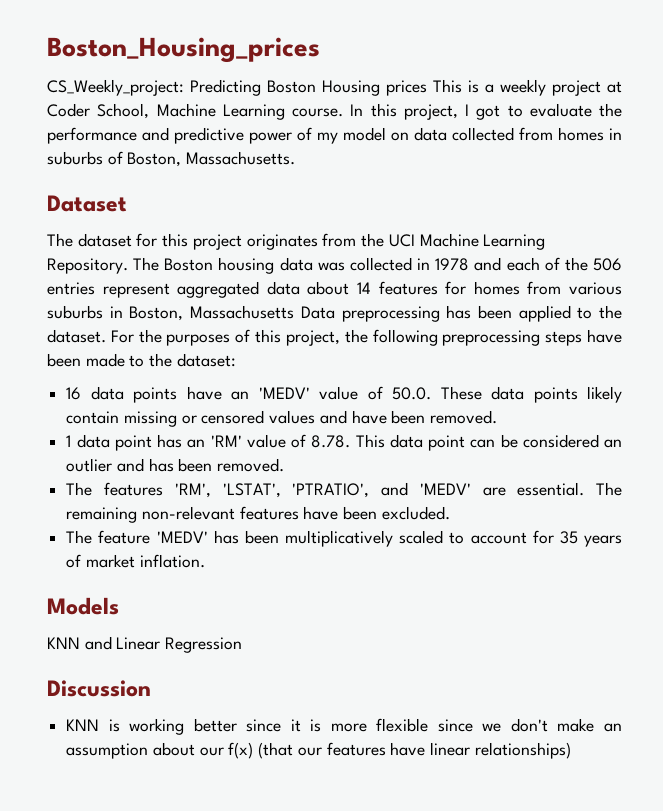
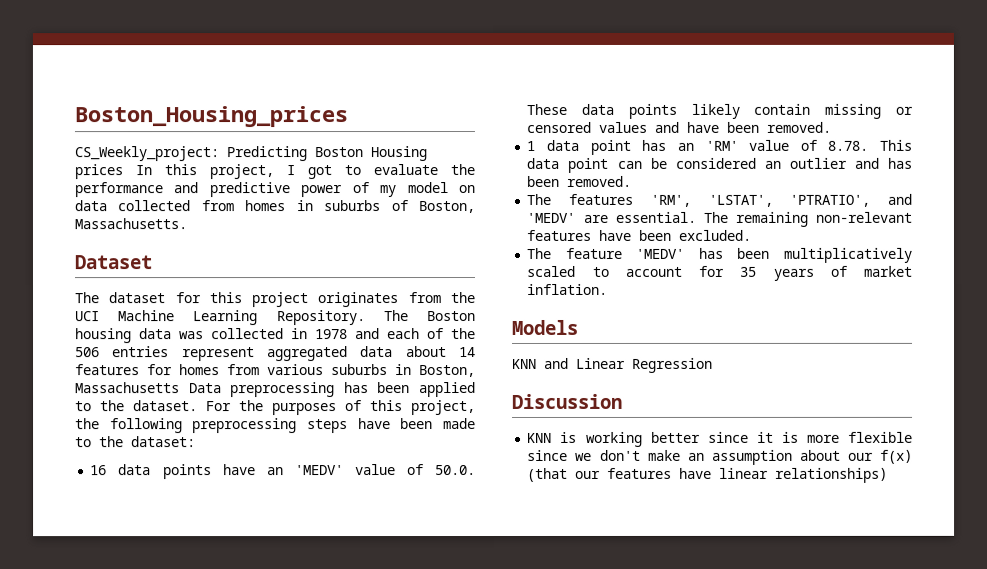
- CS_Weekly_project: Predicting Boston Housing prices This is a weekly project at Coder School, Machine Learning course. In this project, I got to evaluate the performance and predictive power of my model on data collected from homes in suburbs of Boston, Massachusetts.
+ CS_Weekly_project: Predicting Boston Housing prices In this project, I got to evaluate the performance and predictive power of my model on data collected from homes in suburbs of Boston, Massachusetts.

